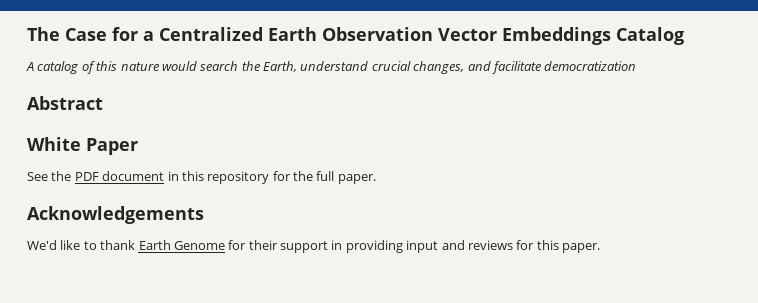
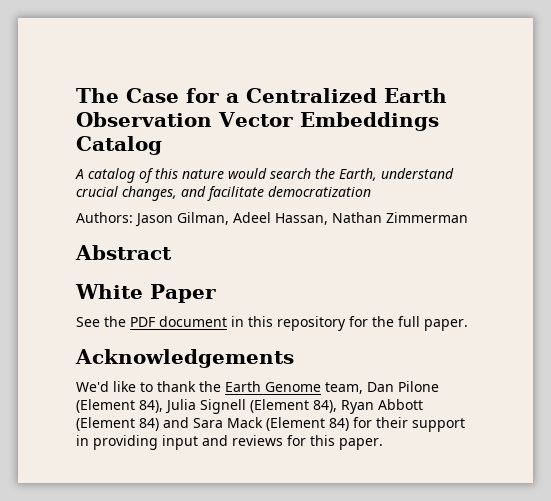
+ Authors: Jason Gilman, Adeel Hassan, Nathan Zimmerman
- We'd like to thank Earth Genome for their support in providing input and reviews for this paper.
+ We'd like to thank the Earth Genome team, Dan Pilone (Element 84), Julia Signell (Element 84), Ryan Abbott (Element 84) and Sara Mack (Element 84) for their support in providing input and reviews for this paper.

